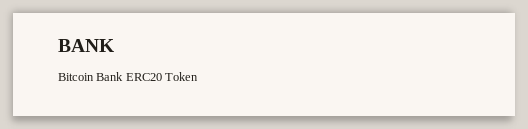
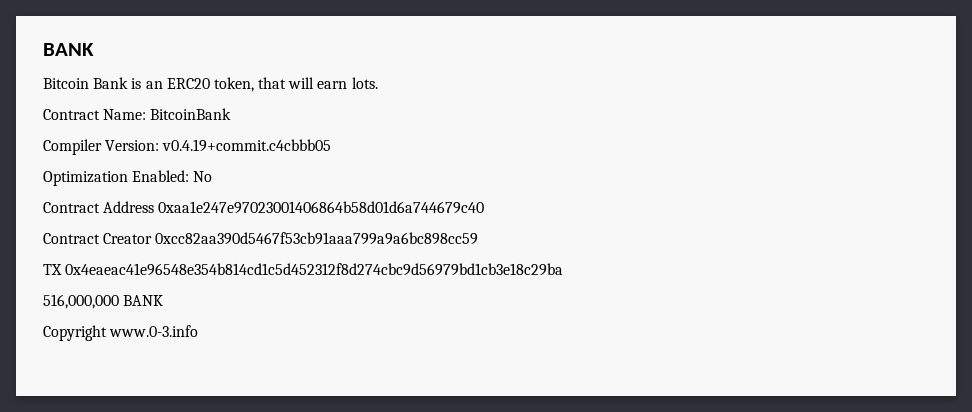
- Bitcoin Bank ERC20 Token
+ Bitcoin Bank is an ERC20 token, that will earn lots.
+ Contract Name: BitcoinBank
+ Compiler Version: v0.4.19+commit.c4cbbb05
+ Optimization Enabled: No
+ Contract Address 0xaa1e247e97023001406864b58d01d6a744679c40
+ Contract Creator 0xcc82aa390d5467f53cb91aaa799a9a6bc898cc59
+ TX 0x4eaeac41e96548e354b814cd1c5d452312f8d274cbc9d56979bd1cb3e18c29ba
+ 516,000,000 BANK
+ Copyright www.0-3.info

